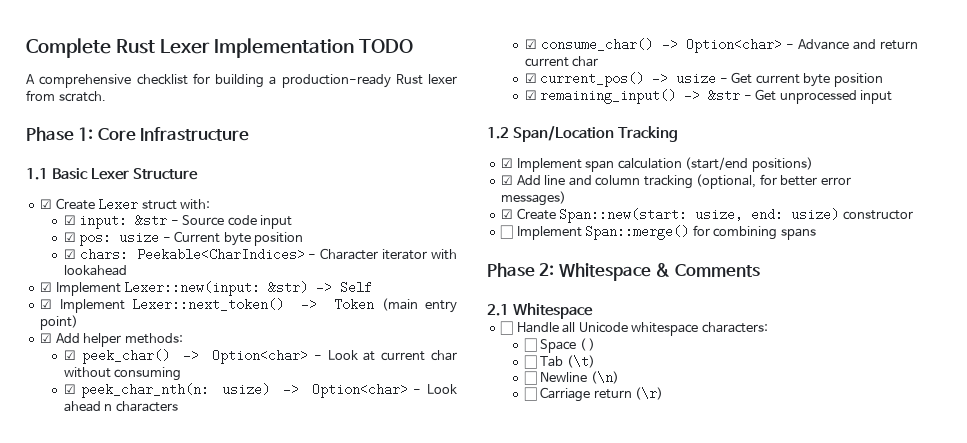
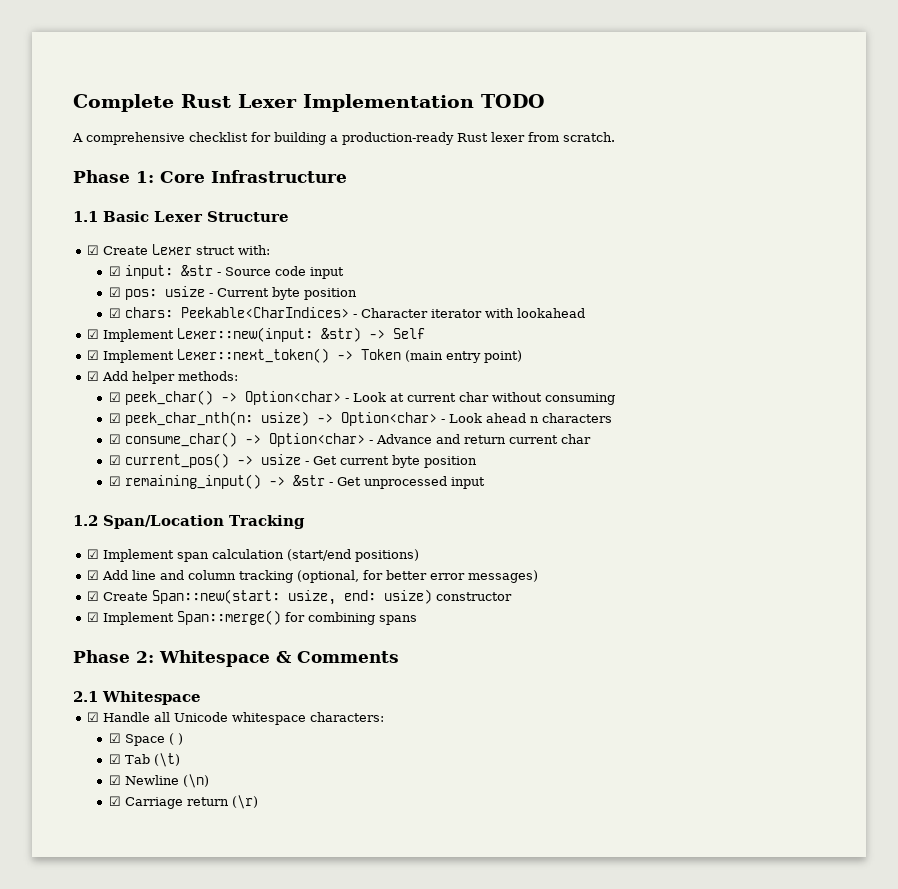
- ☐ Implement Span::merge() for combining spans
+ ☑ Implement Span::merge() for combining spans
- ☐ Handle all Unicode whitespace characters:
+ ☑ Handle all Unicode whitespace characters:
- ☐ Space ( )
+ ☑ Space ( )
- ☐ Tab (\t)
+ ☑ Tab (\t)
- ☐ Newline (\n)
+ ☑ Newline (\n)
- ☐ Carriage return (\r)
+ ☑ Carriage return (\r)

